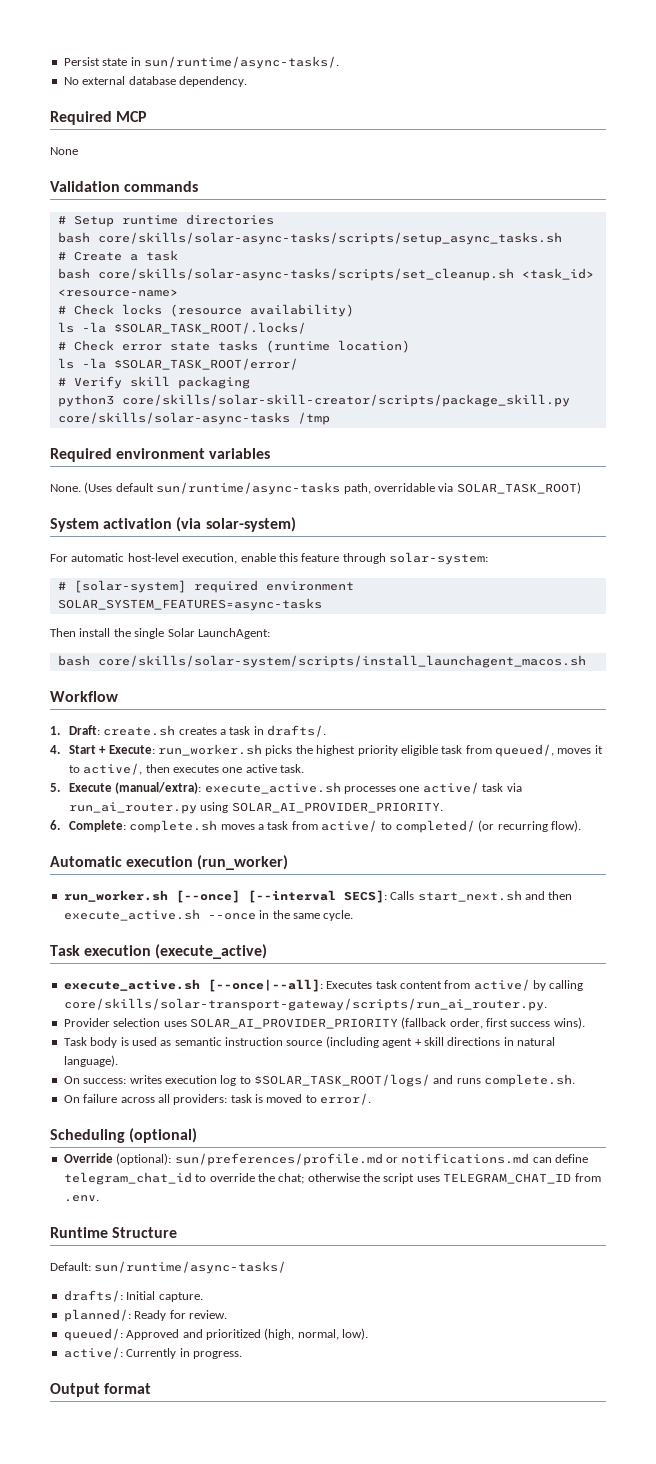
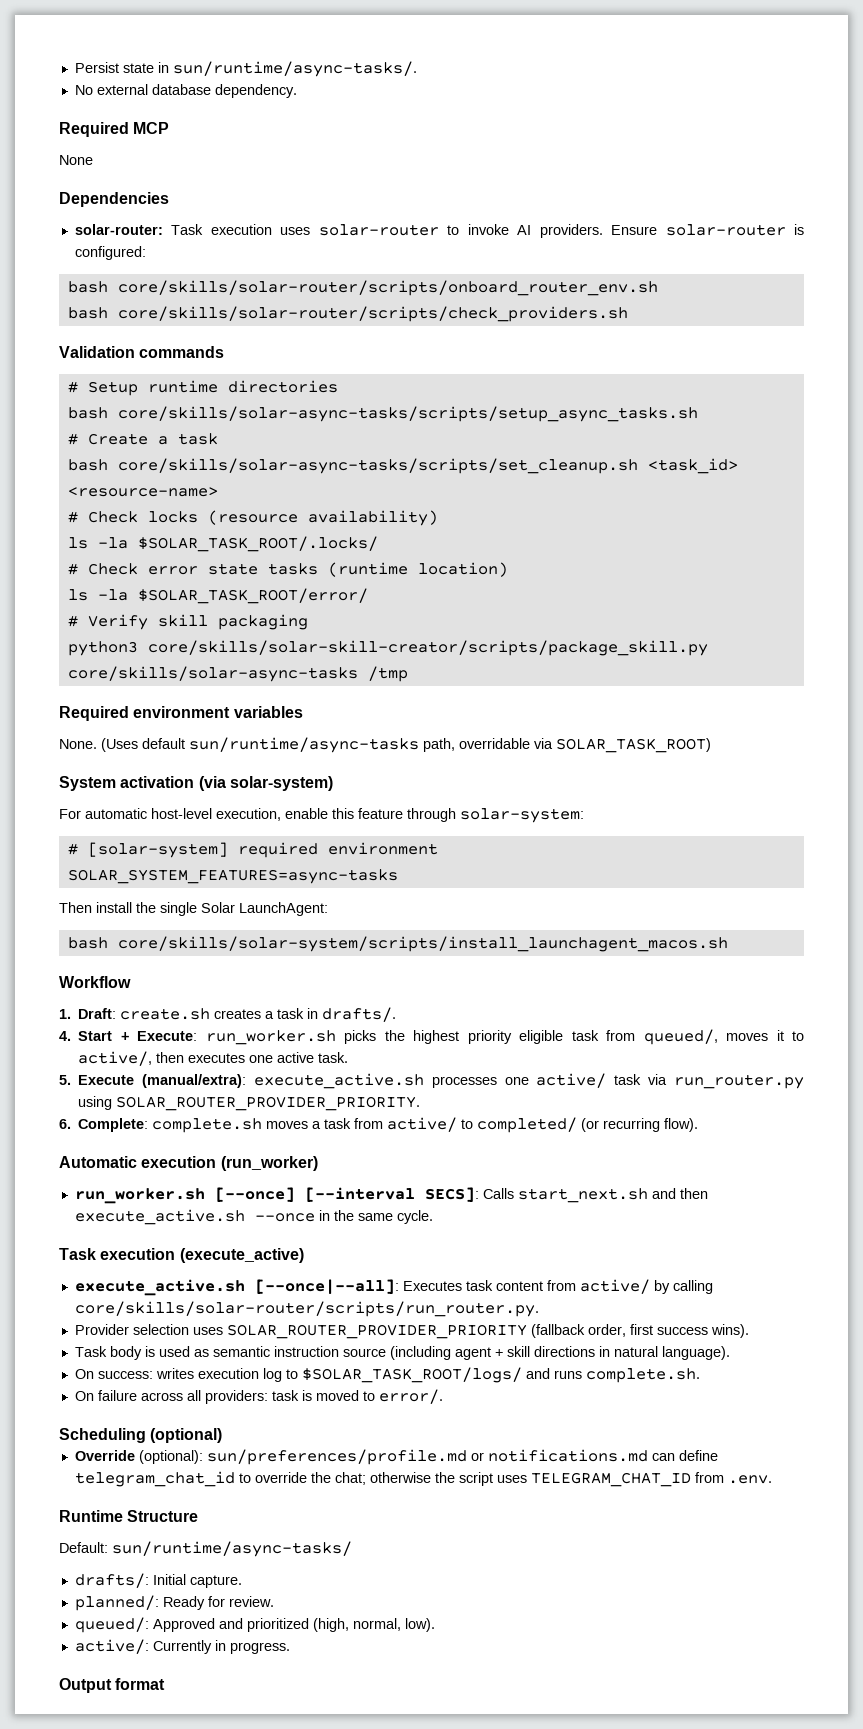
+ Dependencies
+ solar-router: Task execution uses solar-router to invoke AI providers. Ensure solar-router is configured:
+ bash core/skills/solar-router/scripts/onboard_router_env.sh
+ bash core/skills/solar-router/scripts/check_providers.sh
- 5. Execute (manual/extra): execute_active.sh processes one active/ task via run_ai_router.py using SOLAR_AI_PROVIDER_PRIORITY.
+ 5. Execute (manual/extra): execute_active.sh processes one active/ task via run_router.py using SOLAR_ROUTER_PROVIDER_PRIORITY.
- execute_active.sh [--once|--all]: Executes task content from active/ by calling core/skills/solar-transport-gateway/scripts/run_ai_router.py.
+ execute_active.sh [--once|--all]: Executes task content from active/ by calling core/skills/solar-router/scripts/run_router.py.
- Provider selection uses SOLAR_AI_PROVIDER_PRIORITY (fallback order, first success wins).
+ Provider selection uses SOLAR_ROUTER_PROVIDER_PRIORITY (fallback order, first success wins).

